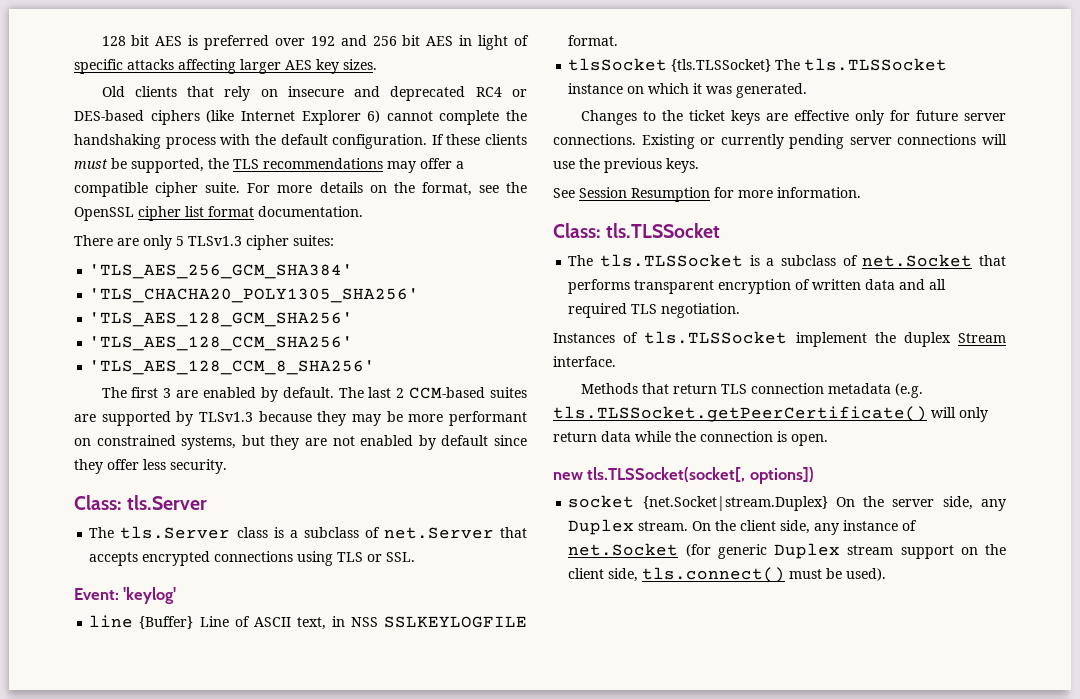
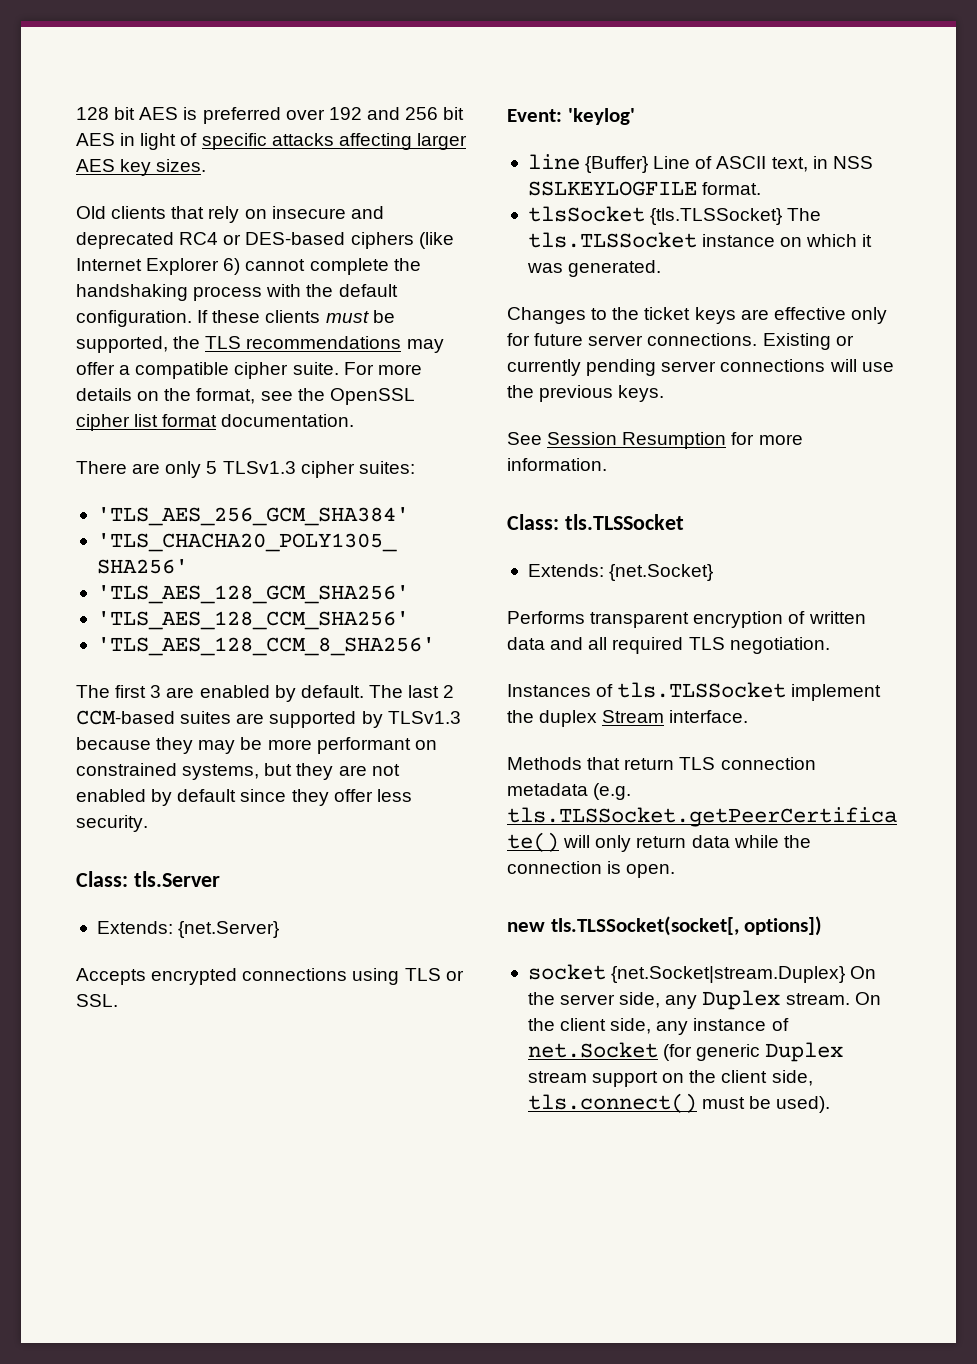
- The tls.Server class is a subclass of net.Server that accepts encrypted connections using TLS or SSL.
+ Extends: {net.Server}
+ Accepts encrypted connections using TLS or SSL.
- The tls.TLSSocket is a subclass of net.Socket that performs transparent encryption of written data and all required TLS negotiation.
+ Extends: {net.Socket}
+ Performs transparent encryption of written data and all required TLS negotiation.

